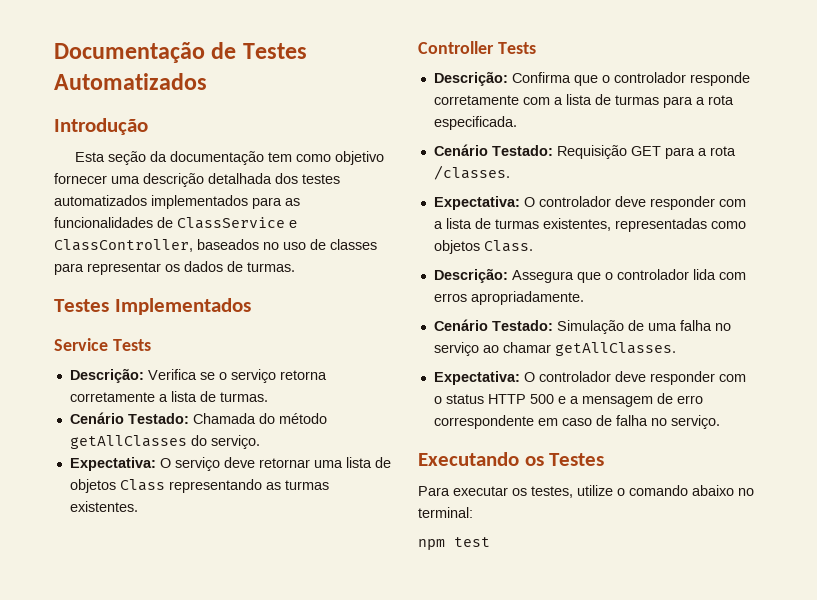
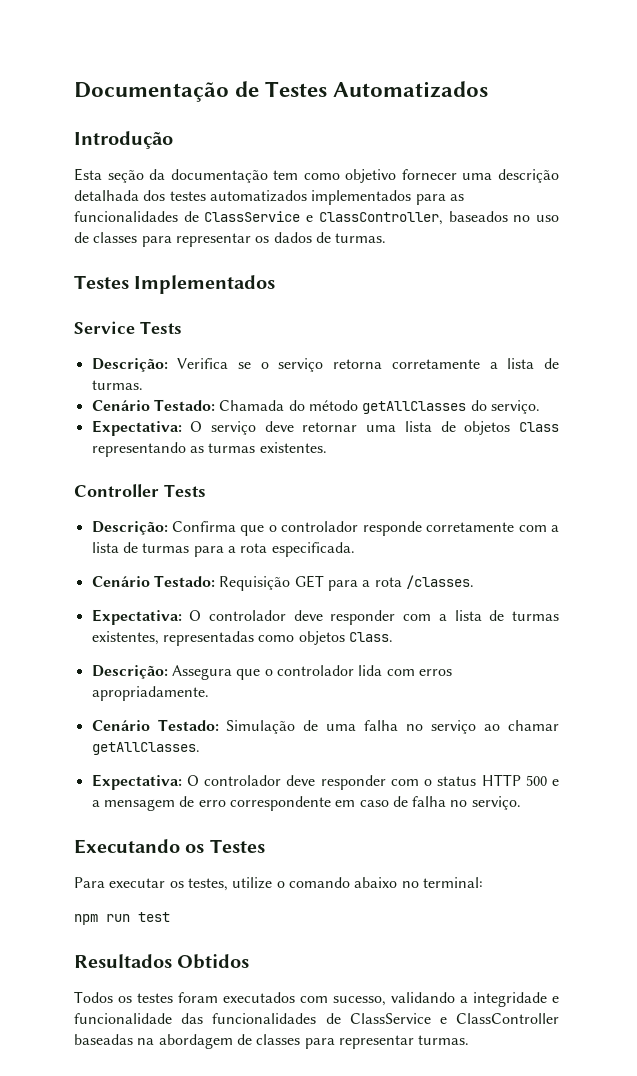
- npm test
+ npm run test
+ Resultados Obtidos
+ Todos os testes foram executados com sucesso, validando a integridade e funcionalidade das funcionalidades de ClassService e ClassController baseadas na abordagem de classes para representar turmas.

